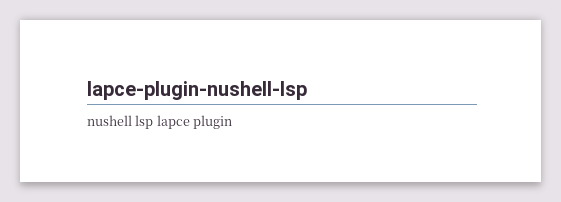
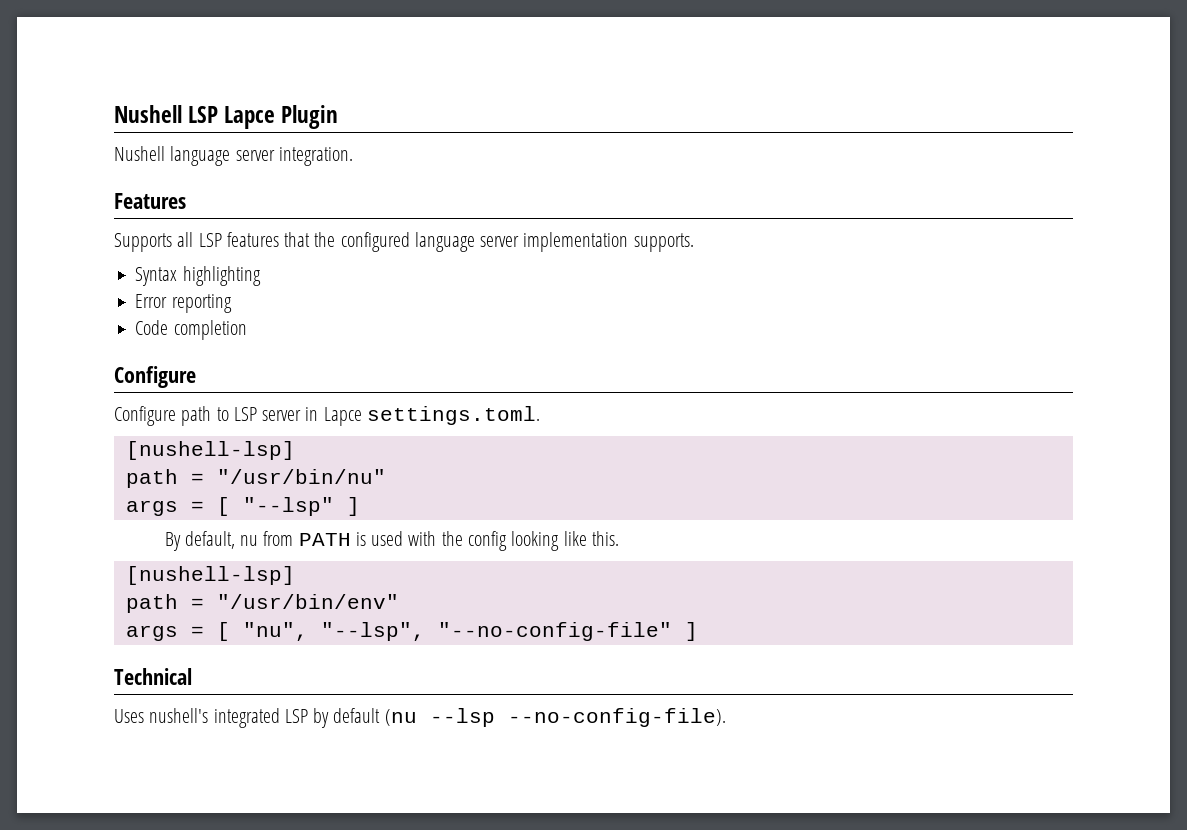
- lapce-plugin-nushell-lsp
- nushell lsp lapce plugin
+ Nushell LSP Lapce Plugin
+ Nushell language server integration.
+ Features
+ Supports all LSP features that the configured language server implementation supports.
+ Syntax highlighting
+ Error reporting
+ Code completion
+ Configure
+ Configure path to LSP server in Lapce settings.toml.
+ [nushell-lsp]
+ path = "/usr/bin/nu"
+ args = [ "--lsp" ]
+ By default, nu from PATH is used with the config looking like this.
+ [nushell-lsp]
+ path = "/usr/bin/env"
+ args = [ "nu", "--lsp", "--no-config-file" ]
+ Technical
+ Uses nushell's integrated LSP by default (nu --lsp --no-config-file).

